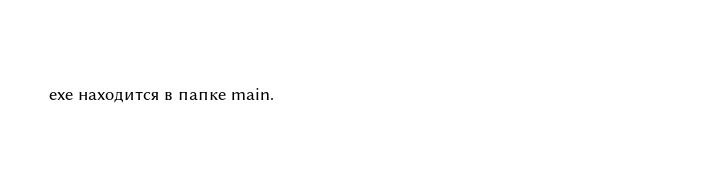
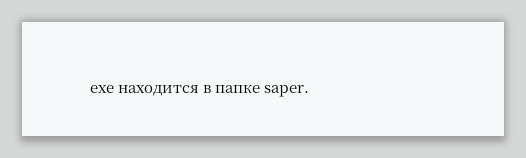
- exe находится в папке main.
+ exe находится в папке saper.

